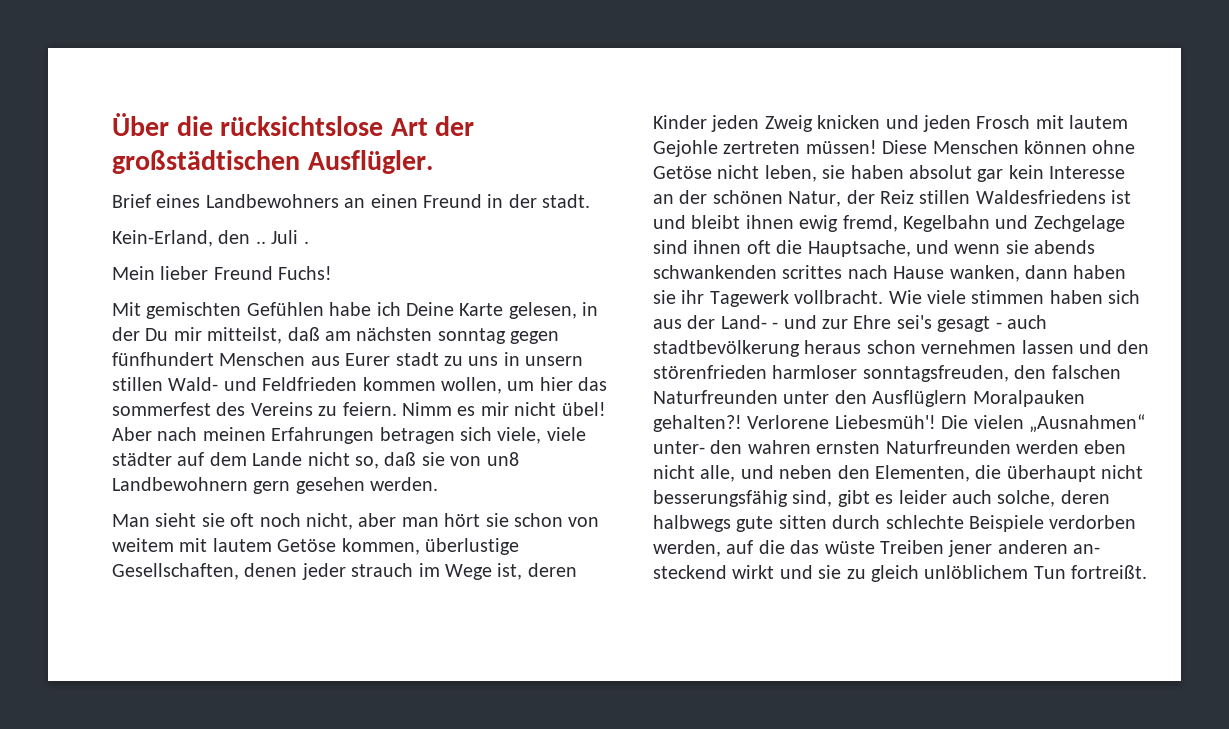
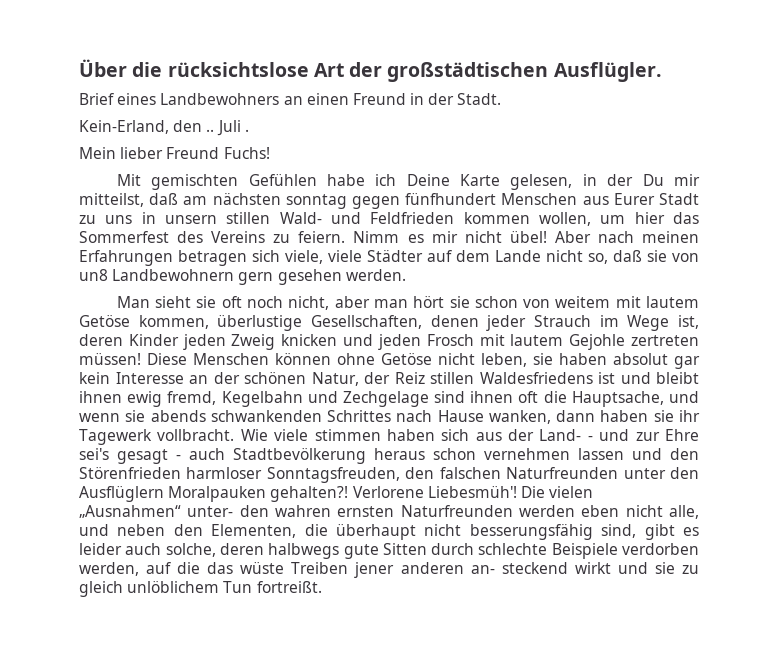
- Brief eines Landbewohners an einen Freund in der stadt.
+ Brief eines Landbewohners an einen Freund in der Stadt.
- Mit gemischten Gefühlen habe ich Deine Karte gelesen, in der Du mir mitteilst, daß am nächsten sonntag gegen fünfhundert Menschen aus Eurer stadt zu uns in unsern stillen Wald- und Feldfrieden kommen wollen, um hier das sommerfest des Vereins zu feiern.
+ Mit gemischten Gefühlen habe ich Deine Karte gelesen, in der Du mir mitteilst, daß am nächsten sonntag gegen fünfhundert Menschen aus Eurer Stadt zu uns in unsern stillen Wald- und Feldfrieden kommen wollen, um hier das Sommerfest des Vereins zu feiern.
- Aber nach meinen Erfahrungen betragen sich viele, viele städter auf dem Lande nicht so, daß sie von un8 Landbewohnern gern gesehen werden.
+ Aber nach meinen Erfahrungen betragen sich viele, viele Städter auf dem Lande nicht so, daß sie von un8 Landbewohnern gern gesehen werden.
- Man sieht sie oft noch nicht, aber man hört sie schon von weitem mit lautem Getöse kommen, überlustige Gesellschaften, denen jeder strauch im Wege ist, deren Kinder jeden Zweig knicken und jeden Frosch mit lautem Gejohle zertreten müssen!
+ Man sieht sie oft noch nicht, aber man hört sie schon von weitem mit lautem Getöse kommen, überlustige Gesellschaften, denen jeder Strauch im Wege ist, deren Kinder jeden Zweig knicken und jeden Frosch mit lautem Gejohle zertreten müssen!
- Diese Menschen können ohne Getöse nicht leben, sie haben absolut gar kein Interesse an der schönen Natur, der Reiz stillen Waldesfriedens ist und bleibt ihnen ewig fremd, Kegelbahn und Zechgelage sind ihnen oft die Hauptsache, und wenn sie abends schwankenden scrittes nach Hause wanken, dann haben sie ihr Tagewerk vollbracht.
+ Diese Menschen können ohne Getöse nicht leben, sie haben absolut gar kein Interesse an der schönen Natur, der Reiz stillen Waldesfriedens ist und bleibt ihnen ewig fremd, Kegelbahn und Zechgelage sind ihnen oft die Hauptsache, und wenn sie abends schwankenden Schrittes nach Hause wanken, dann haben sie ihr Tagewerk vollbracht.
- Wie viele stimmen haben sich aus der Land- - und zur Ehre sei's gesagt - auch stadtbevölkerung heraus schon vernehmen lassen und den störenfrieden harmloser sonntagsfreuden, den falschen Naturfreunden unter den Ausflüglern Moralpauken gehalten?!
+ Wie viele stimmen haben sich aus der Land- - und zur Ehre sei's gesagt - auch Stadtbevölkerung heraus schon vernehmen lassen und den Störenfrieden harmloser Sonntagsfreuden, den falschen Naturfreunden unter den Ausflüglern Moralpauken gehalten?!
- Die vielen „Ausnahmen“ unter- den wahren ernsten Naturfreunden werden eben nicht alle, und neben den Elementen, die überhaupt nicht besserungsfähig sind, gibt es leider auch solche, deren halbwegs gute sitten durch schlechte Beispiele verdorben werden, auf die das wüste Treiben jener anderen an- steckend wirkt und sie zu gleich unlöblichem Tun fortreißt.
+ Die vielen „Ausnahmen“ unter- den wahren ernsten Naturfreunden werden eben nicht alle, und neben den Elementen, die überhaupt nicht besserungsfähig sind, gibt es leider auch solche, deren halbwegs gute Sitten durch schlechte Beispiele verdorben werden, auf die das wüste Treiben jener anderen an- steckend wirkt und sie zu gleich unlöblichem Tun fortreißt.

